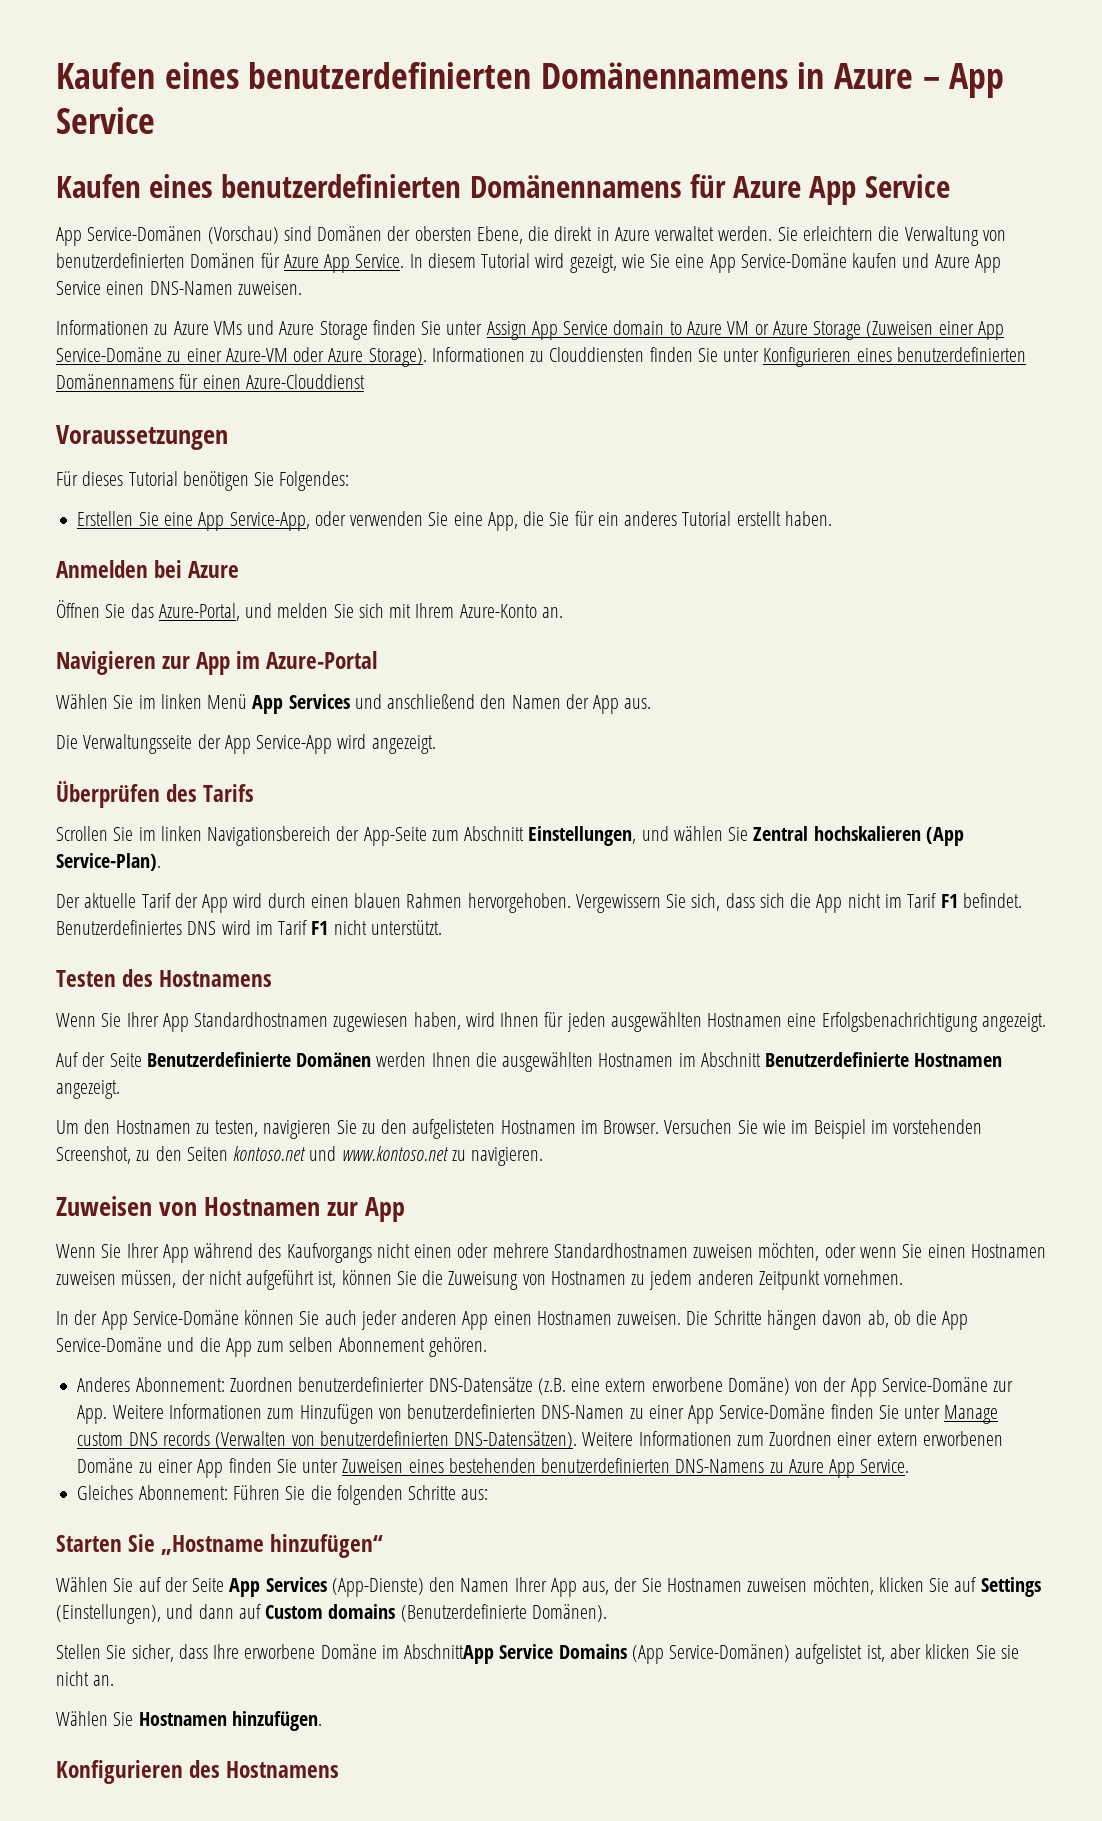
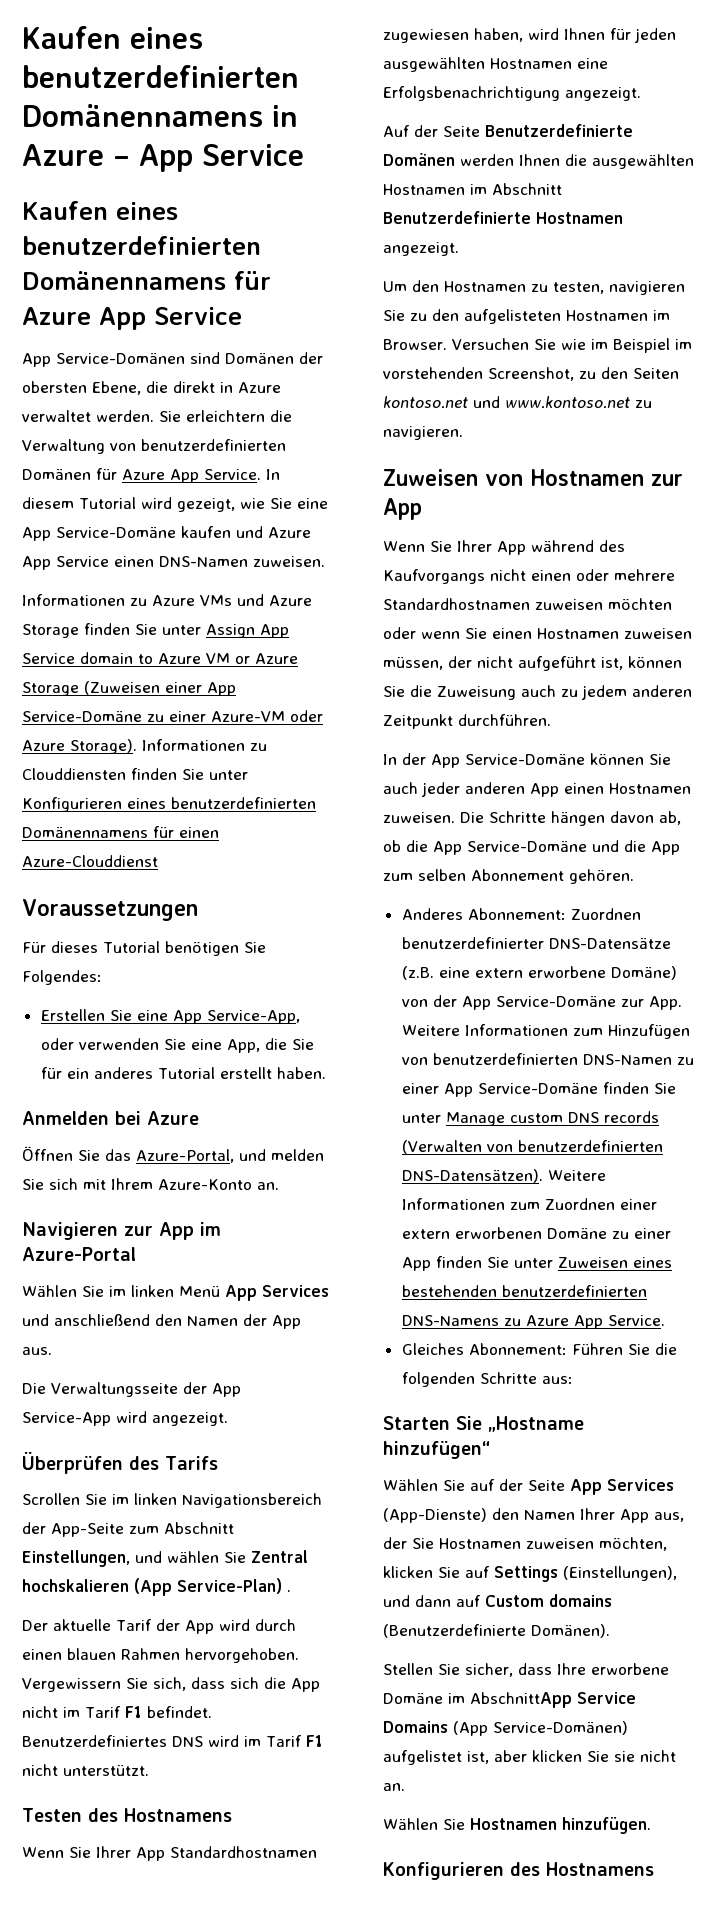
- App Service-Domänen (Vorschau) sind Domänen der obersten Ebene, die direkt in Azure verwaltet werden.
+ App Service-Domänen sind Domänen der obersten Ebene, die direkt in Azure verwaltet werden.
- Scrollen Sie im linken Navigationsbereich der App-Seite zum Abschnitt Einstellungen, und wählen Sie Zentral hochskalieren (App Service-Plan).
+ Scrollen Sie im linken Navigationsbereich der App-Seite zum Abschnitt Einstellungen, und wählen Sie Zentral hochskalieren (App Service-Plan) .
- Wenn Sie Ihrer App während des Kaufvorgangs nicht einen oder mehrere Standardhostnamen zuweisen möchten, oder wenn Sie einen Hostnamen zuweisen müssen, der nicht aufgeführt ist, können Sie die Zuweisung von Hostnamen zu jedem anderen Zeitpunkt vornehmen.
+ Wenn Sie Ihrer App während des Kaufvorgangs nicht einen oder mehrere Standardhostnamen zuweisen möchten oder wenn Sie einen Hostnamen zuweisen müssen, der nicht aufgeführt ist, können Sie die Zuweisung auch zu jedem anderen Zeitpunkt durchführen.

